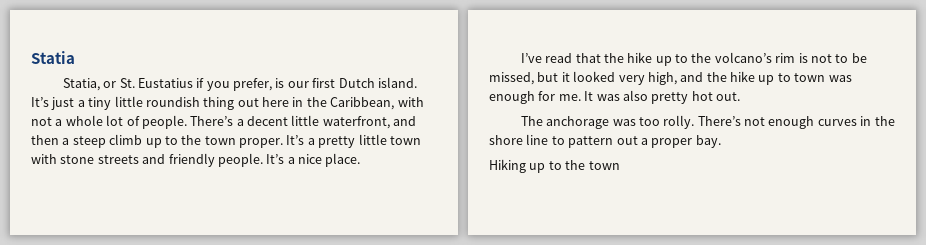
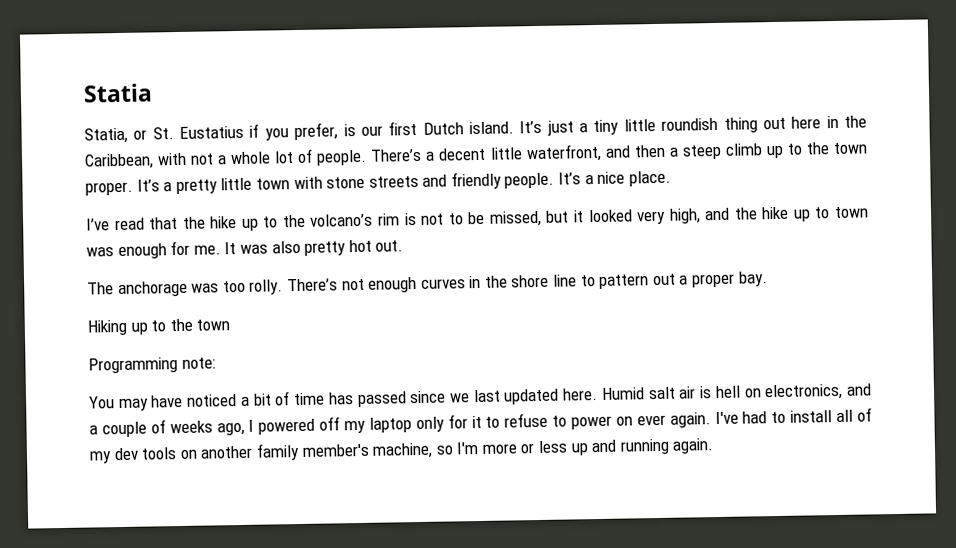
+ Programming note:
+ You may have noticed a bit of time has passed since we last updated here. Humid salt air is hell on electronics, and a couple of weeks ago, I powered off my laptop only for it to refuse to power on ever again. I've had to install all of my dev tools on another family member's machine, so I'm more or less up and running again.

